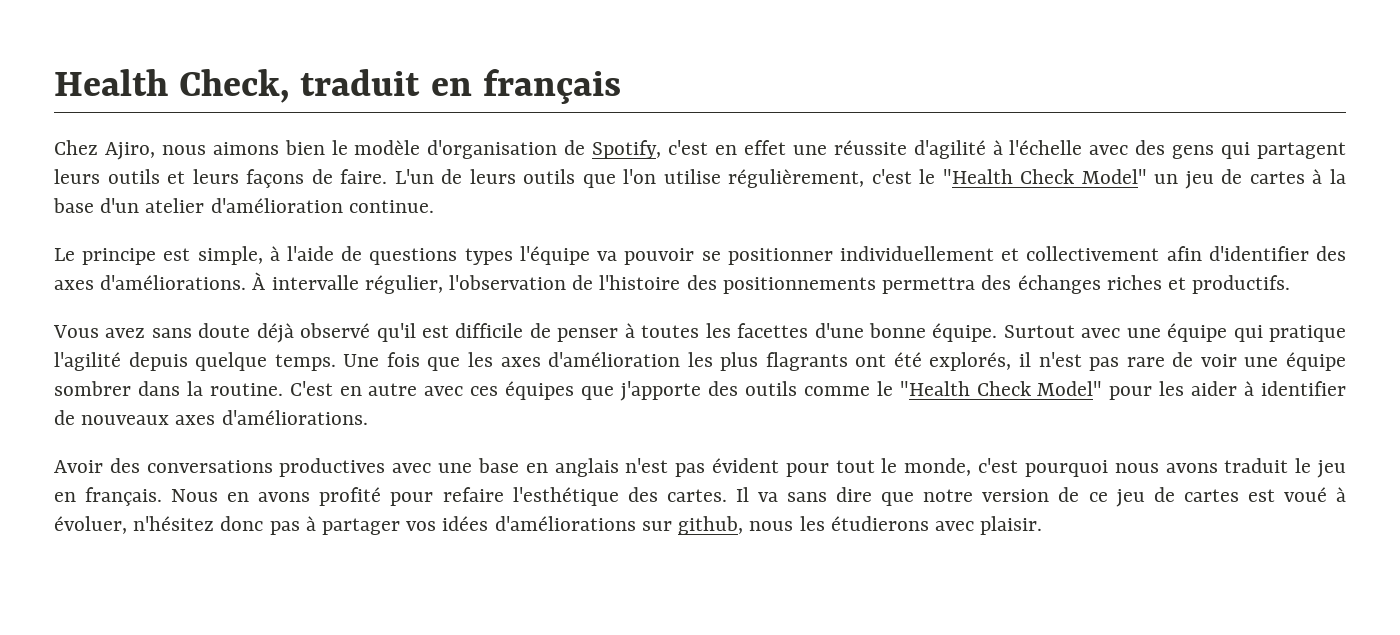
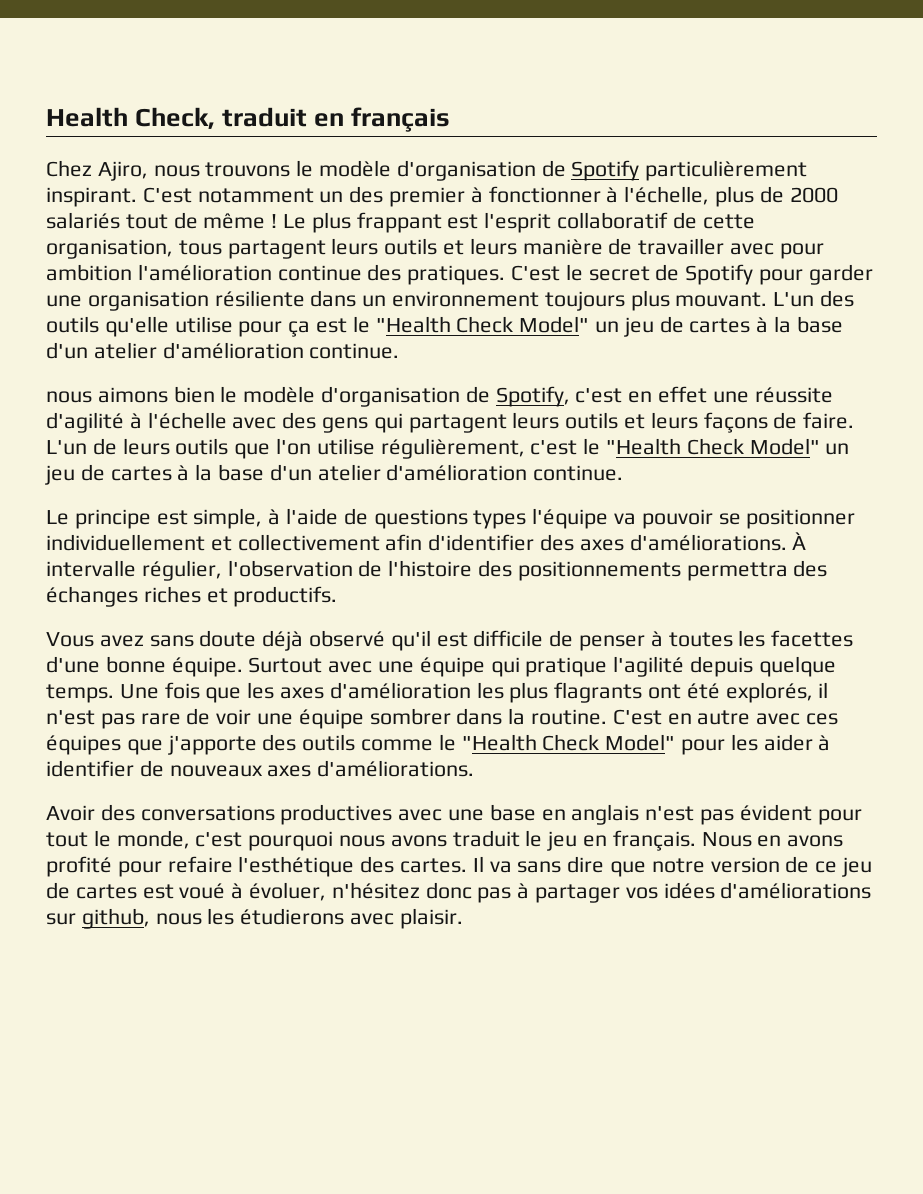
- Chez Ajiro, nous aimons bien le modèle d'organisation de Spotify, c'est en effet une réussite d'agilité à l'échelle avec des gens qui partagent leurs outils et leurs façons de faire.
+ Chez Ajiro, nous trouvons le modèle d'organisation de Spotify particulièrement inspirant. C'est notamment un des premier à fonctionner à l'échelle, plus de 2000 salariés tout de même ! Le plus frappant est l'esprit collaboratif de cette organisation, tous partagent leurs outils et leurs manière de travailler avec pour ambition l'amélioration continue des pratiques. C'est le secret de Spotify pour garder une organisation résiliente dans un environnement toujours plus mouvant. L'un des outils qu'elle utilise pour ça est le "Health Check Model" un jeu de cartes à la base d'un atelier d'amélioration continue.
+ nous aimons bien le modèle d'organisation de Spotify, c'est en effet une réussite d'agilité à l'échelle avec des gens qui partagent leurs outils et leurs façons de faire.

